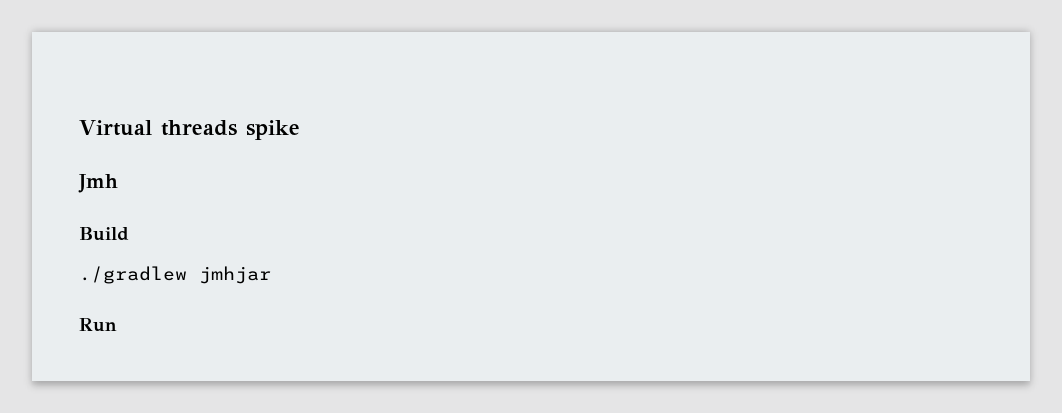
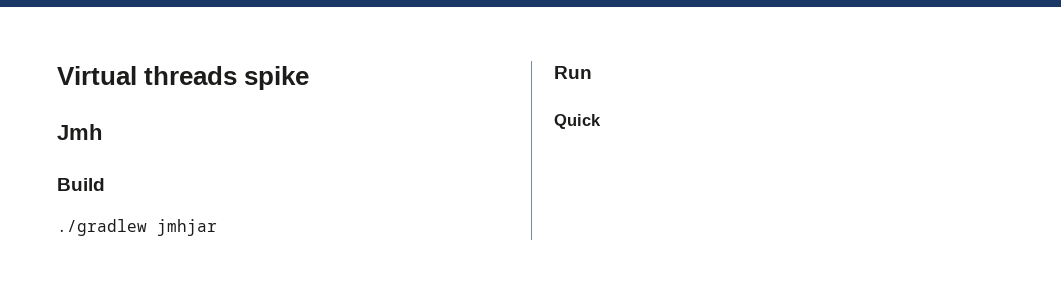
+ Quick

